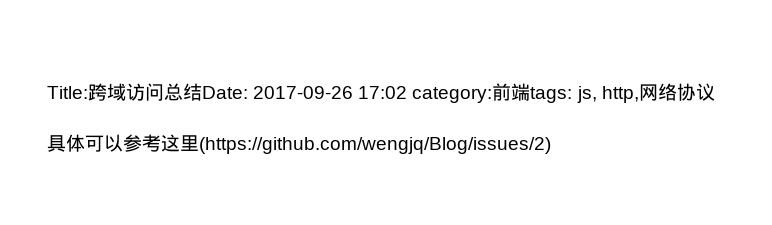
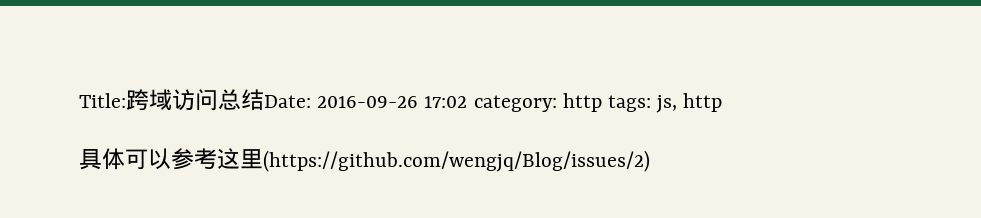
- Title:跨域访问总结Date: 2017-09-26 17:02 category:前端tags: js, http,网络协议
+ Title:跨域访问总结Date: 2016-09-26 17:02 category: http tags: js, http

